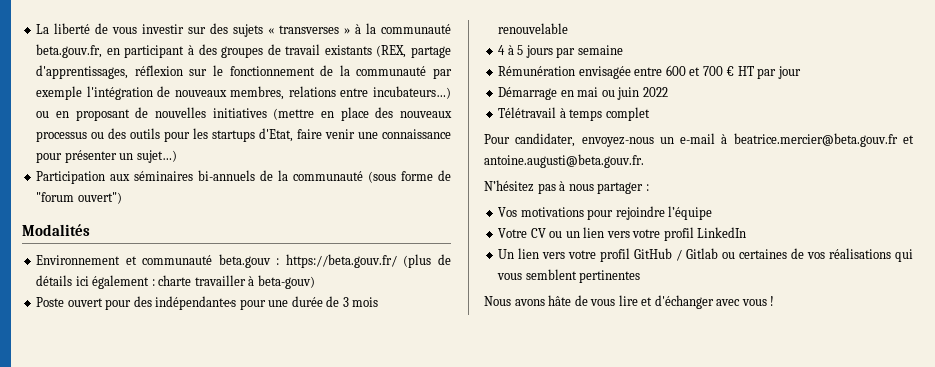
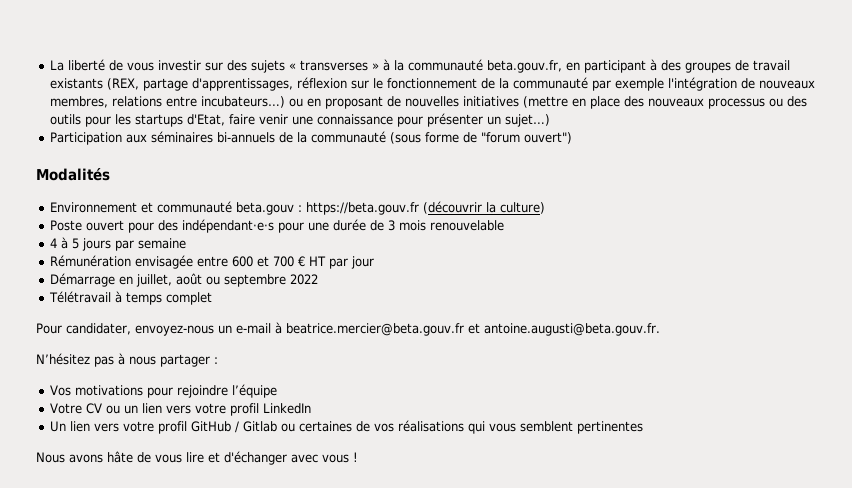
- Environnement et communauté beta.gouv : https://beta.gouv.fr/ (plus de détails ici également : charte travailler à beta-gouv)
+ Environnement et communauté beta.gouv : https://beta.gouv.fr (découvrir la culture)
- Démarrage en mai ou juin 2022
+ Démarrage en juillet, août ou septembre 2022

